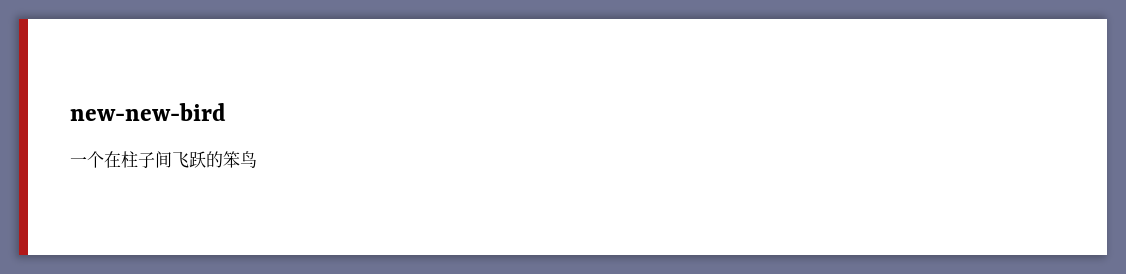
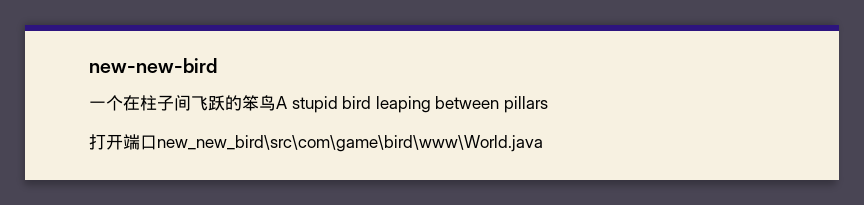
- 一个在柱子间飞跃的笨鸟
+ 一个在柱子间飞跃的笨鸟A stupid bird leaping between pillars
+ 打开端口new_new_bird\src\com\game\bird\www\World.java

